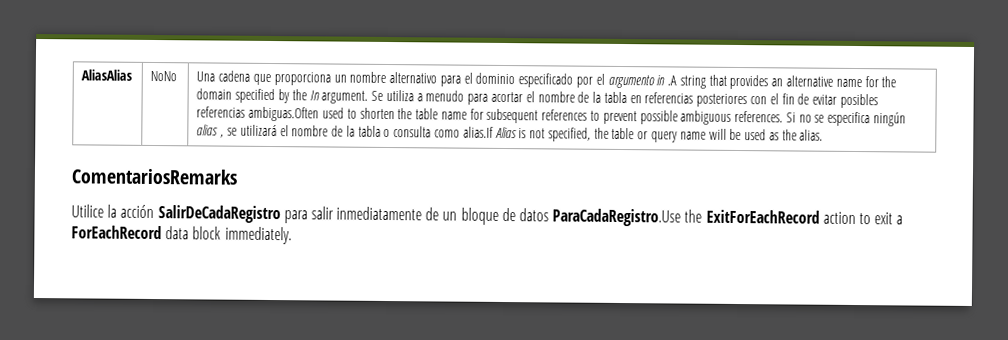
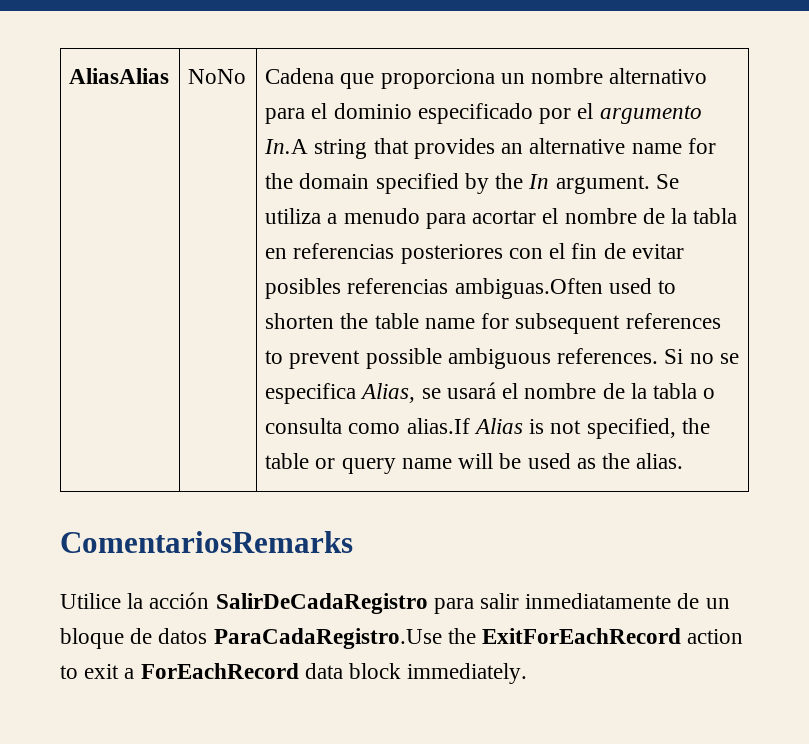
- Una cadena que proporciona un nombre alternativo para el dominio especificado por el argumento in .A string that provides an alternative name for the domain specified by the In argument.
+ Cadena que proporciona un nombre alternativo para el dominio especificado por el argumento In.A string that provides an alternative name for the domain specified by the In argument.
- Si no se especifica ningún alias , se utilizará el nombre de la tabla o consulta como alias.If Alias is not specified, the table or query name will be used as the alias.
+ Si no se especifica Alias, se usará el nombre de la tabla o consulta como alias.If Alias is not specified, the table or query name will be used as the alias.

